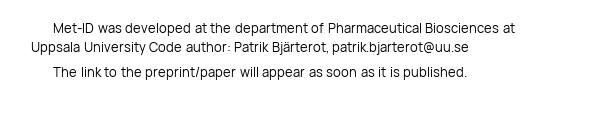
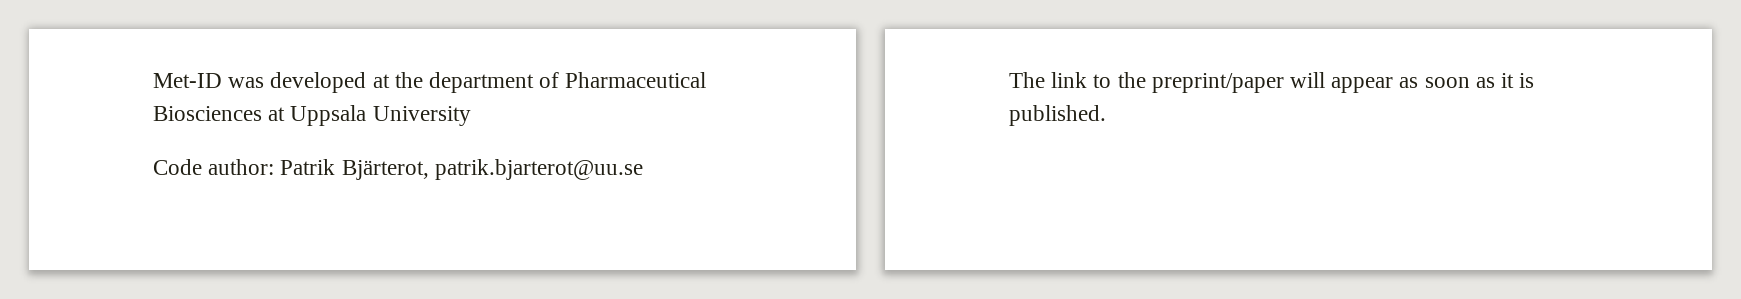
- Met-ID was developed at the department of Pharmaceutical Biosciences at Uppsala University Code author: Patrik Bjärterot, patrik.bjarterot@uu.se
+ Met-ID was developed at the department of Pharmaceutical Biosciences at Uppsala University
+ Code author: Patrik Bjärterot, patrik.bjarterot@uu.se

